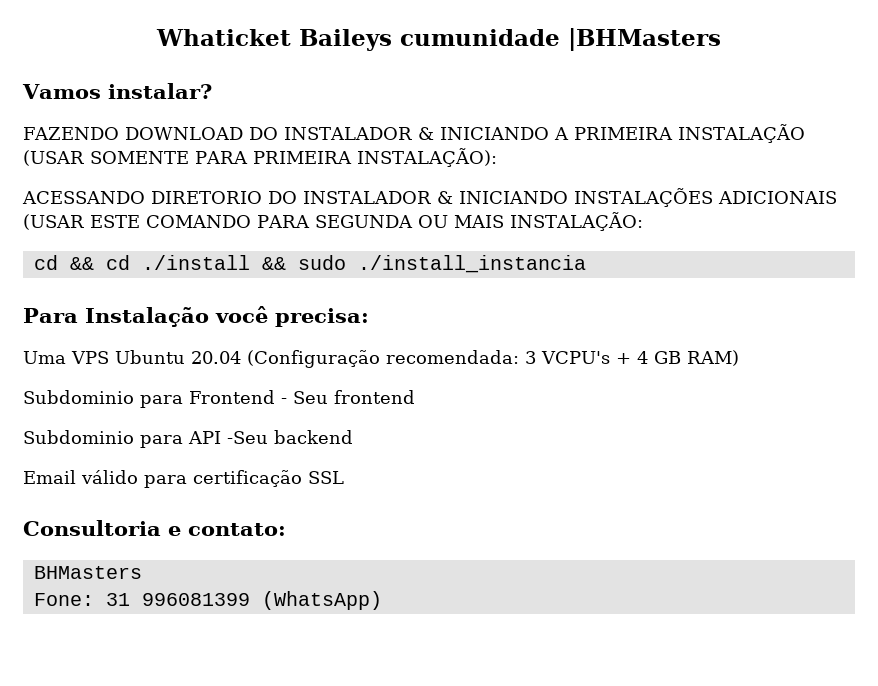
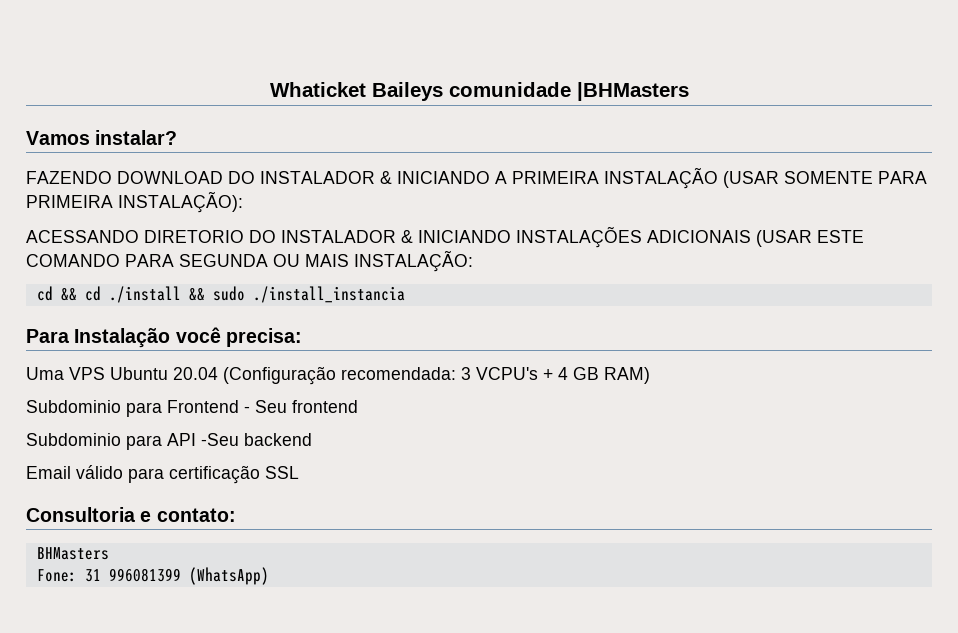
- Whaticket Baileys cumunidade |BHMasters
+ Whaticket Baileys comunidade |BHMasters

